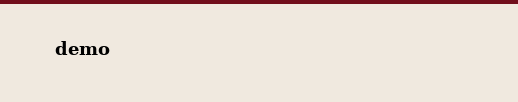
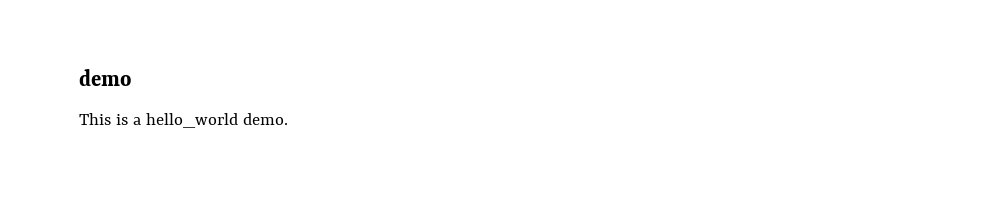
+ This is a hello_world demo.

